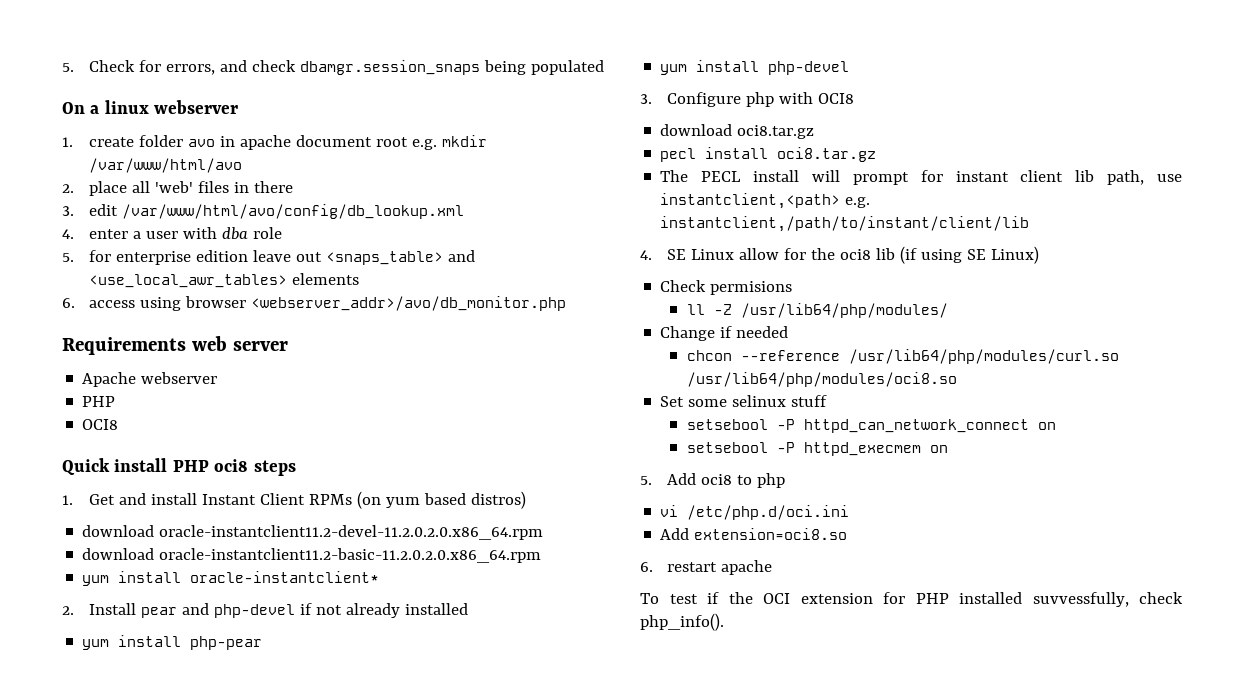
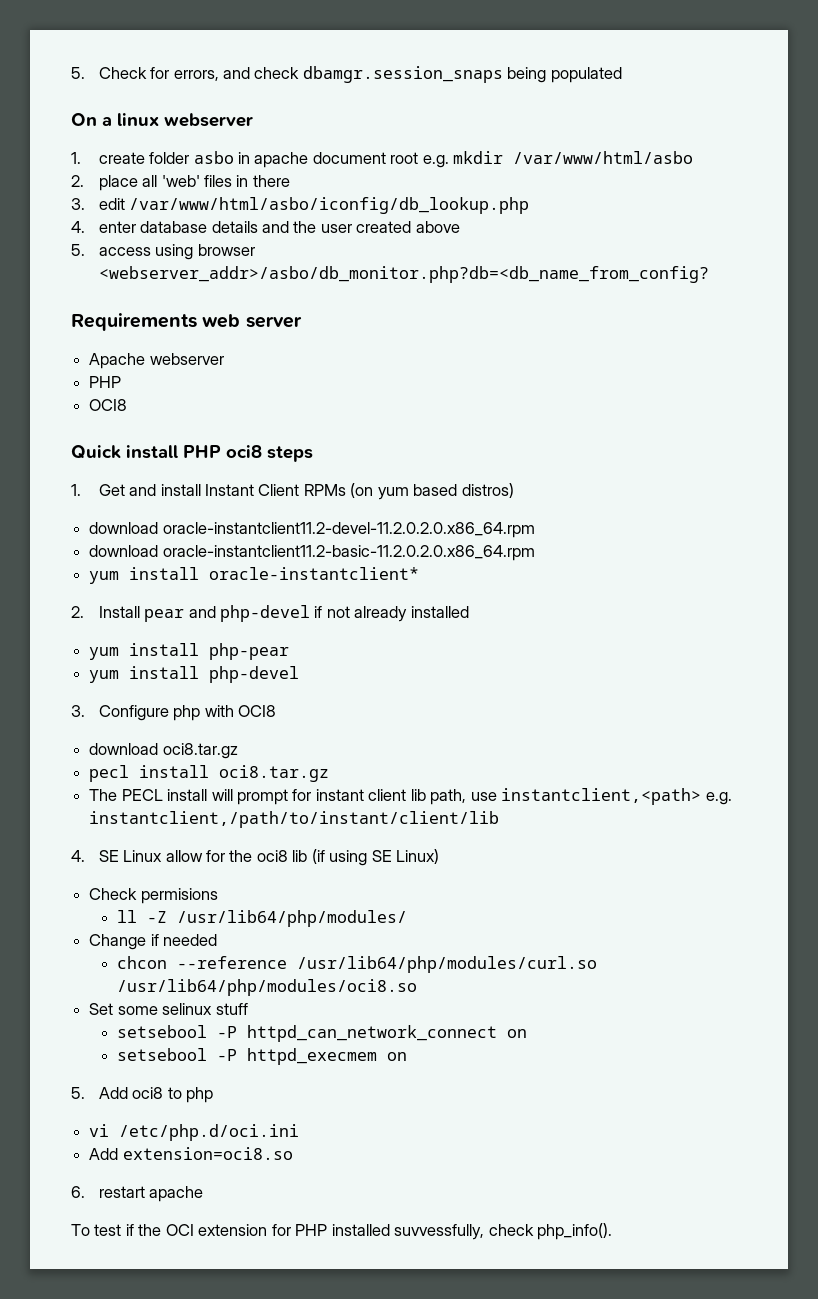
- 1. create folder avo in apache document root e.g. mkdir /var/www/html/avo
+ 1. create folder asbo in apache document root e.g. mkdir /var/www/html/asbo
- 3. edit /var/www/html/avo/config/db_lookup.xml
+ 3. edit /var/www/html/asbo/iconfig/db_lookup.php
- 4. enter a user with dba role
- 5. for enterprise edition leave out <snaps_table> and <use_local_awr_tables> elements
- 6. access using browser <webserver_addr>/avo/db_monitor.php
+ 4. enter database details and the user created above
+ 5. access using browser <webserver_addr>/asbo/db_monitor.php?db=<db_name_from_config?

